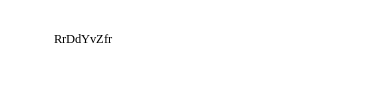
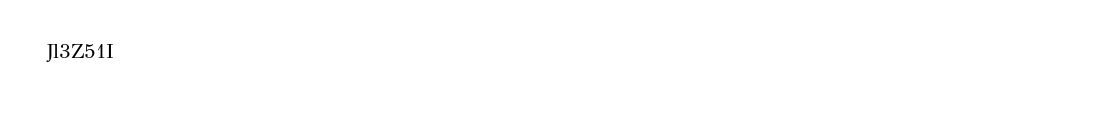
- RrDdYvZfr
+ Jl3Z51I

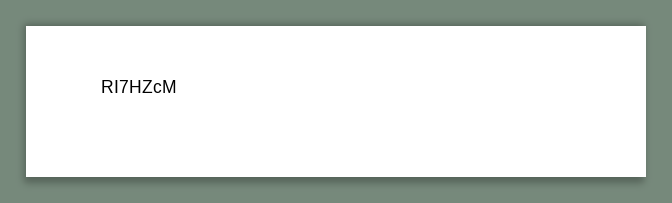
- Jl3Z51I
+ RI7HZcM

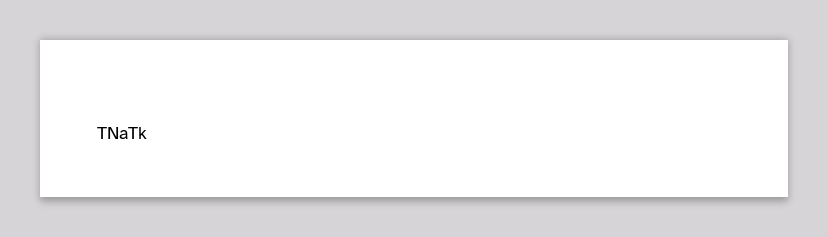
- RI7HZcM
+ TNaTk

